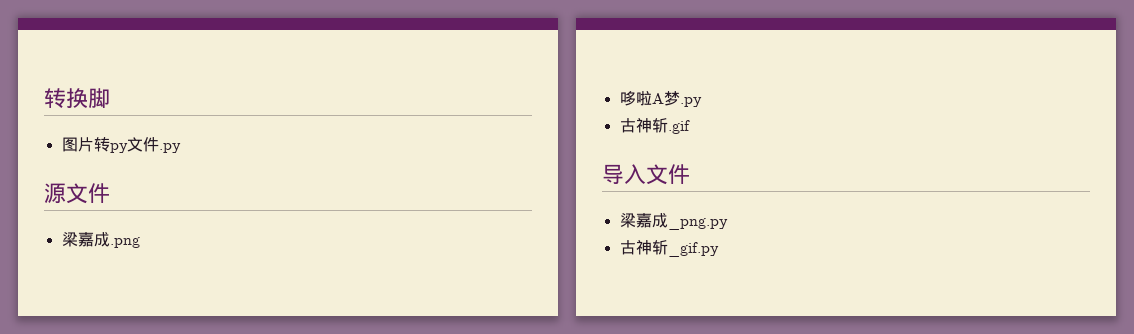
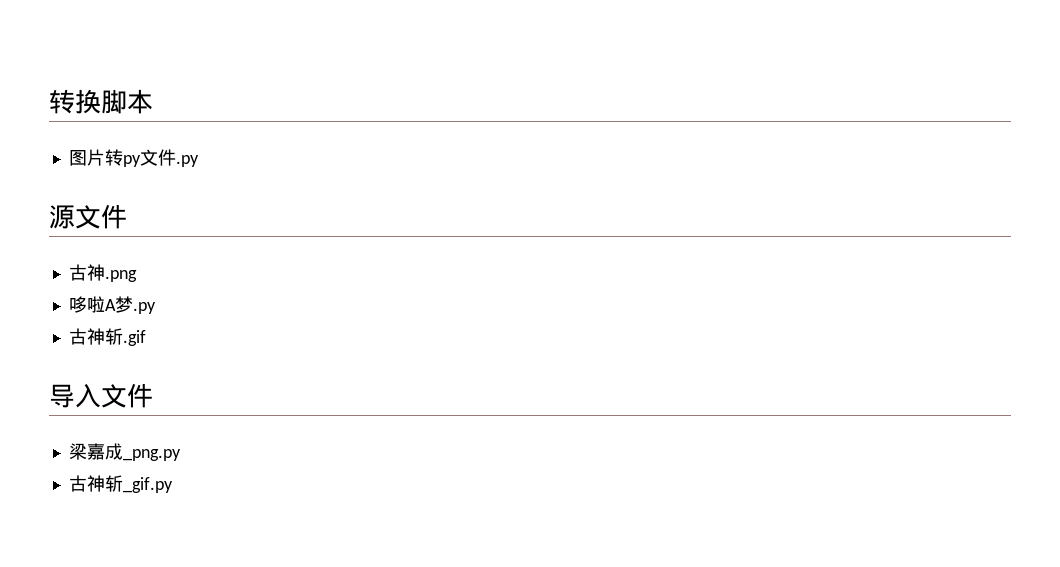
- 转换脚
+ 转换脚本
- 梁嘉成.png
+ 古神.png

